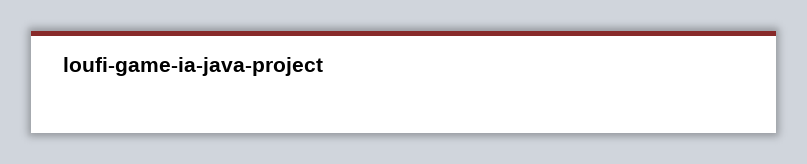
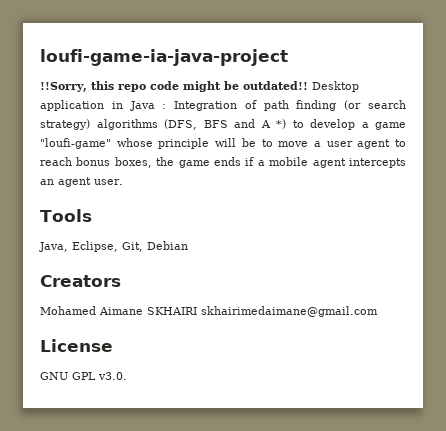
+ !!Sorry, this repo code might be outdated!! Desktop application in Java : Integration of path finding (or search strategy) algorithms (DFS, BFS and A *) to develop a game "loufi-game" whose principle will be to move a user agent to reach bonus boxes, the game ends if a mobile agent intercepts an agent user.
+ Tools
+ Java, Eclipse, Git, Debian
+ Creators
+ Mohamed Aimane SKHAIRI skhairimedaimane@gmail.com
+ License
+ GNU GPL v3.0.

